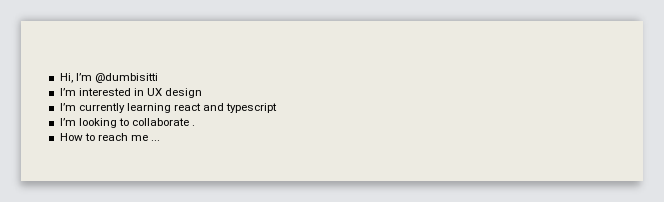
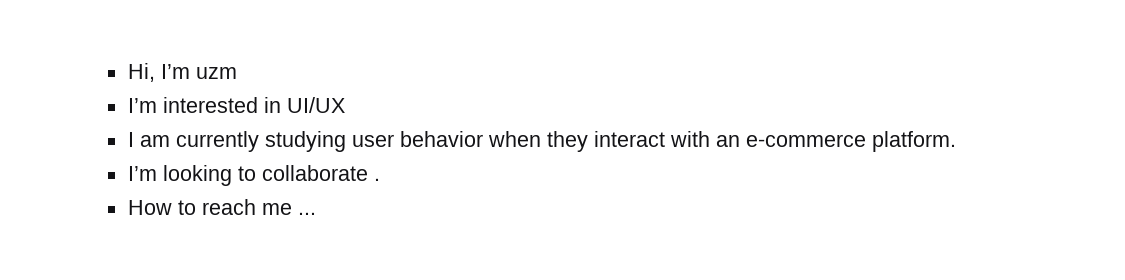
- Hi, I’m @dumbisitti
+ Hi, I’m uzm
- I’m interested in UX design
- I’m currently learning react and typescript
+ I’m interested in UI/UX
+ I am currently studying user behavior when they interact with an e-commerce platform.

